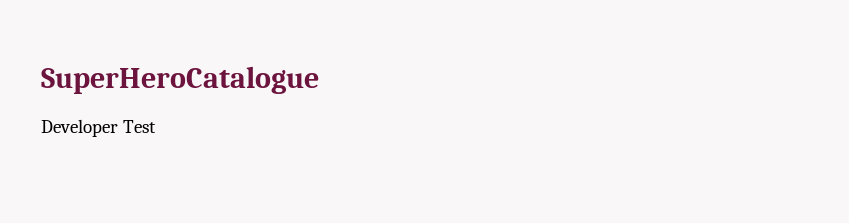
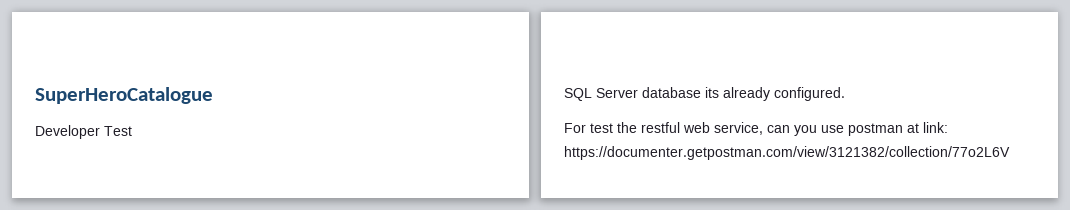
+ SQL Server database its already configured.
+ For test the restful web service, can you use postman at link: https://documenter.getpostman.com/view/3121382/collection/77o2L6V

